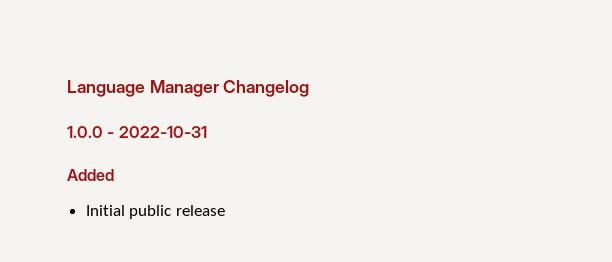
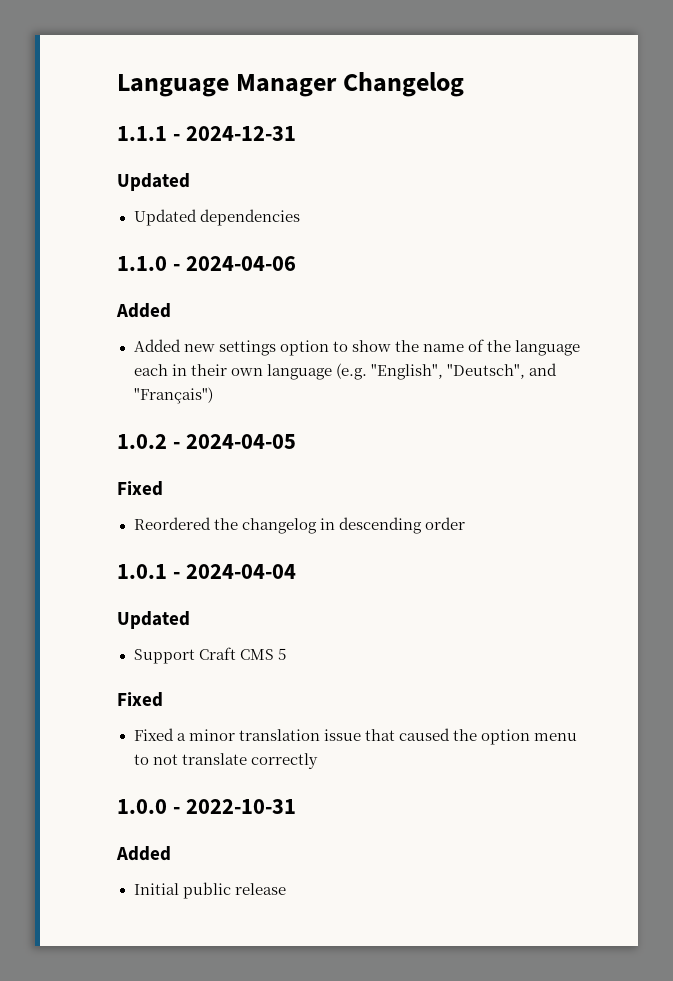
+ 1.1.1 - 2024-12-31
+ Updated
+ Updated dependencies
+ 1.1.0 - 2024-04-06
+ Added
+ Added new settings option to show the name of the language each in their own language (e.g. "English", "Deutsch", and "Français")
+ 1.0.2 - 2024-04-05
+ Fixed
+ Reordered the changelog in descending order
+ 1.0.1 - 2024-04-04
+ Updated
+ Support Craft CMS 5
+ Fixed
+ Fixed a minor translation issue that caused the option menu to not translate correctly

